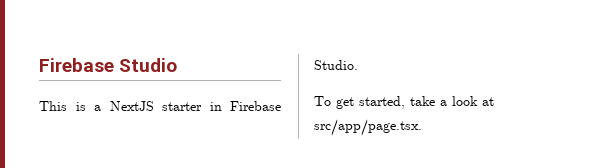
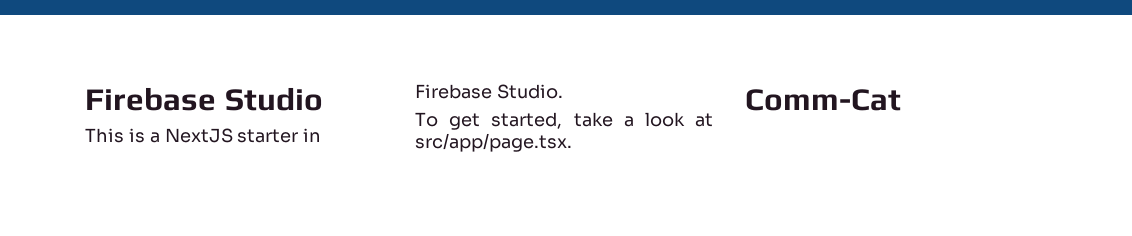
+ Comm-Cat

